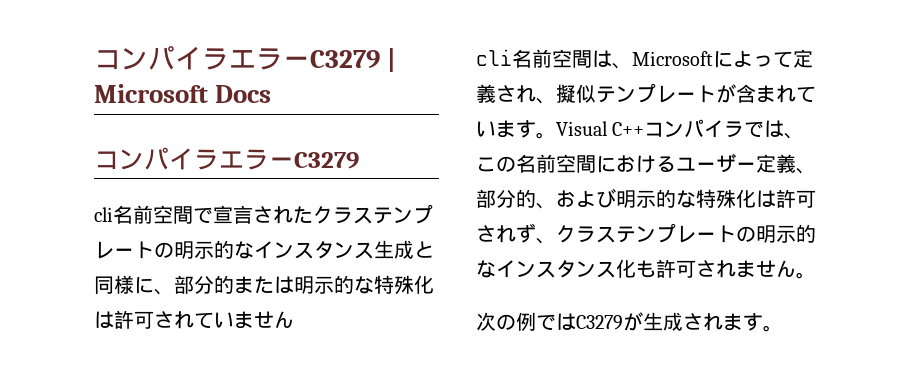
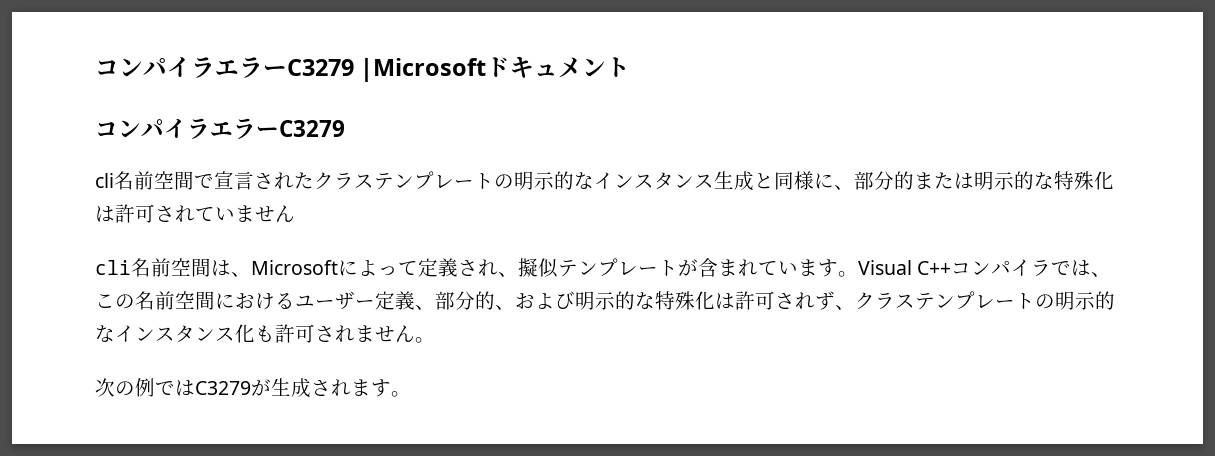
- コンパイラエラーC3279 | Microsoft Docs
+ コンパイラエラーC3279 |Microsoftドキュメント

